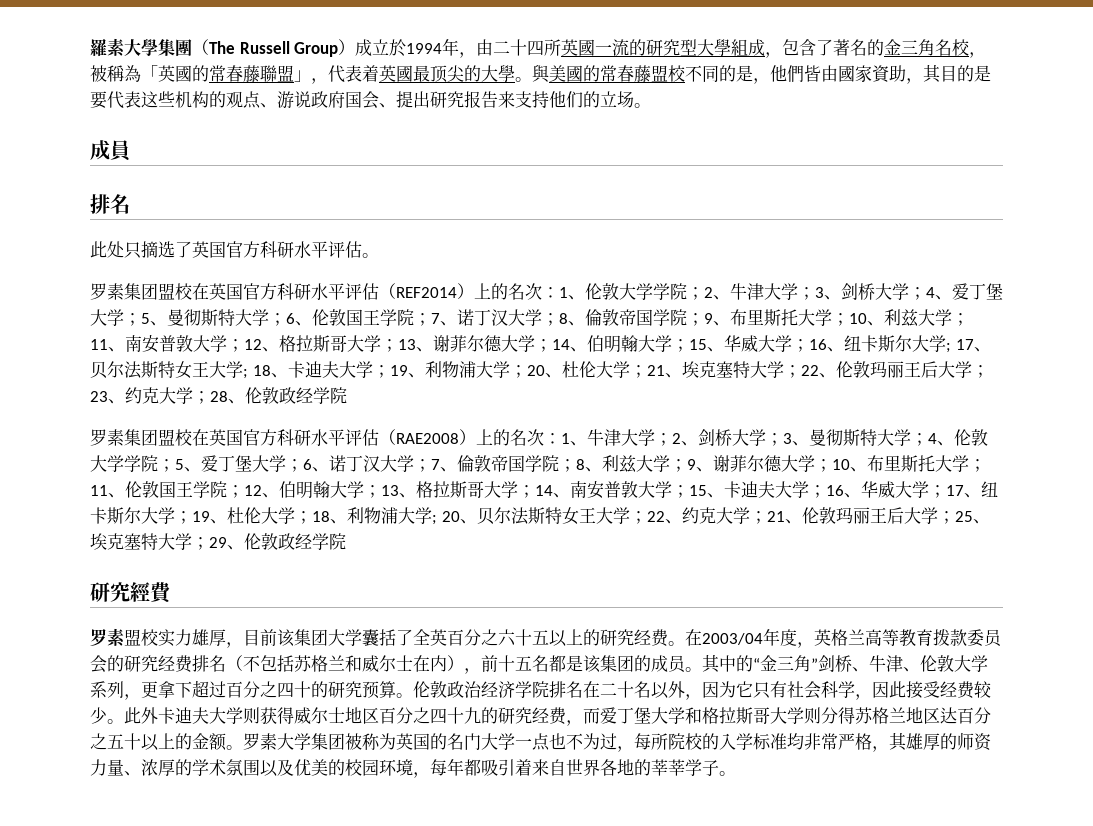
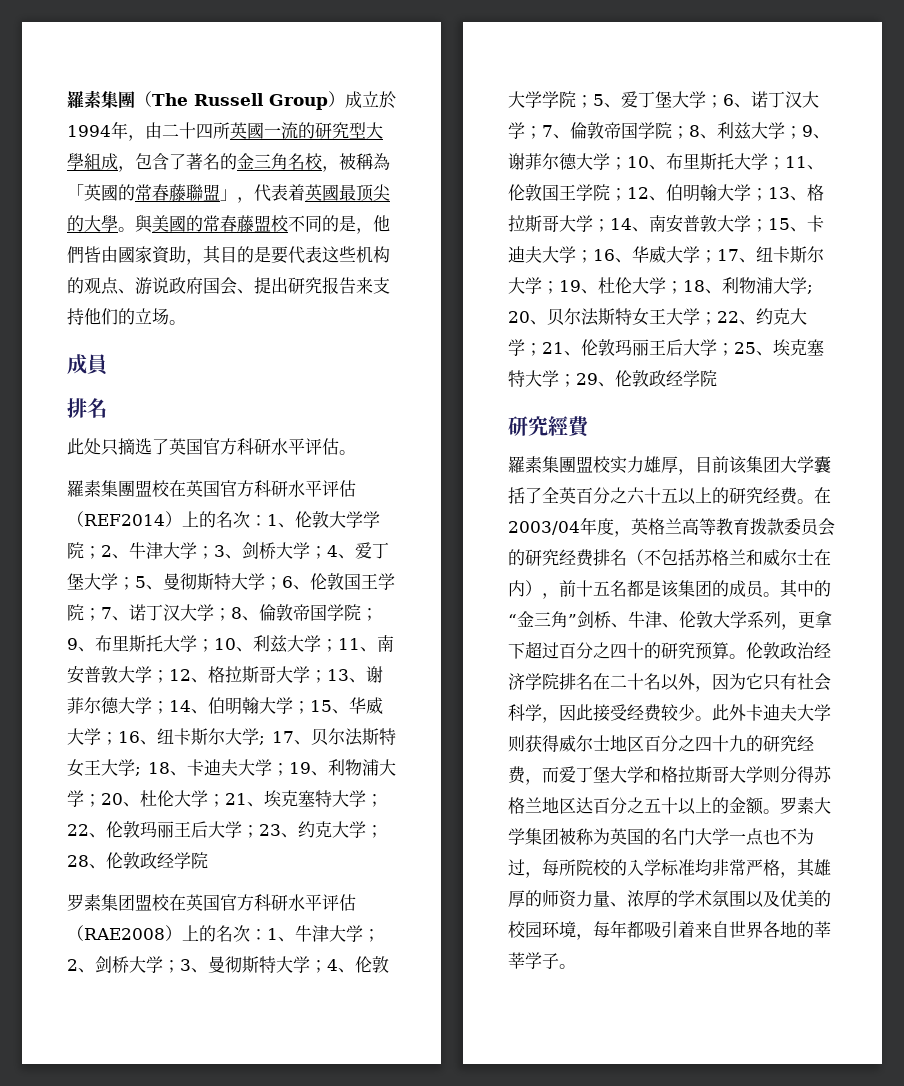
- 羅素大學集團（The Russell Group）成立於1994年，由二十四所英國一流的研究型大學組成，包含了著名的金三角名校，被稱為「英國的常春藤聯盟」，代表着英國最顶尖的大學。
+ 羅素集團（The Russell Group）成立於1994年，由二十四所英國一流的研究型大學組成，包含了著名的金三角名校，被稱為「英國的常春藤聯盟」，代表着英國最顶尖的大學。
- 罗素集团盟校在英国官方科研水平评估（REF2014）上的名次：
+ 羅素集團盟校在英国官方科研水平评估（REF2014）上的名次：
- 罗素盟校实力雄厚，目前该集团大学囊括了全英百分之六十五以上的研究经费。
+ 羅素集團盟校实力雄厚，目前该集团大学囊括了全英百分之六十五以上的研究经费。

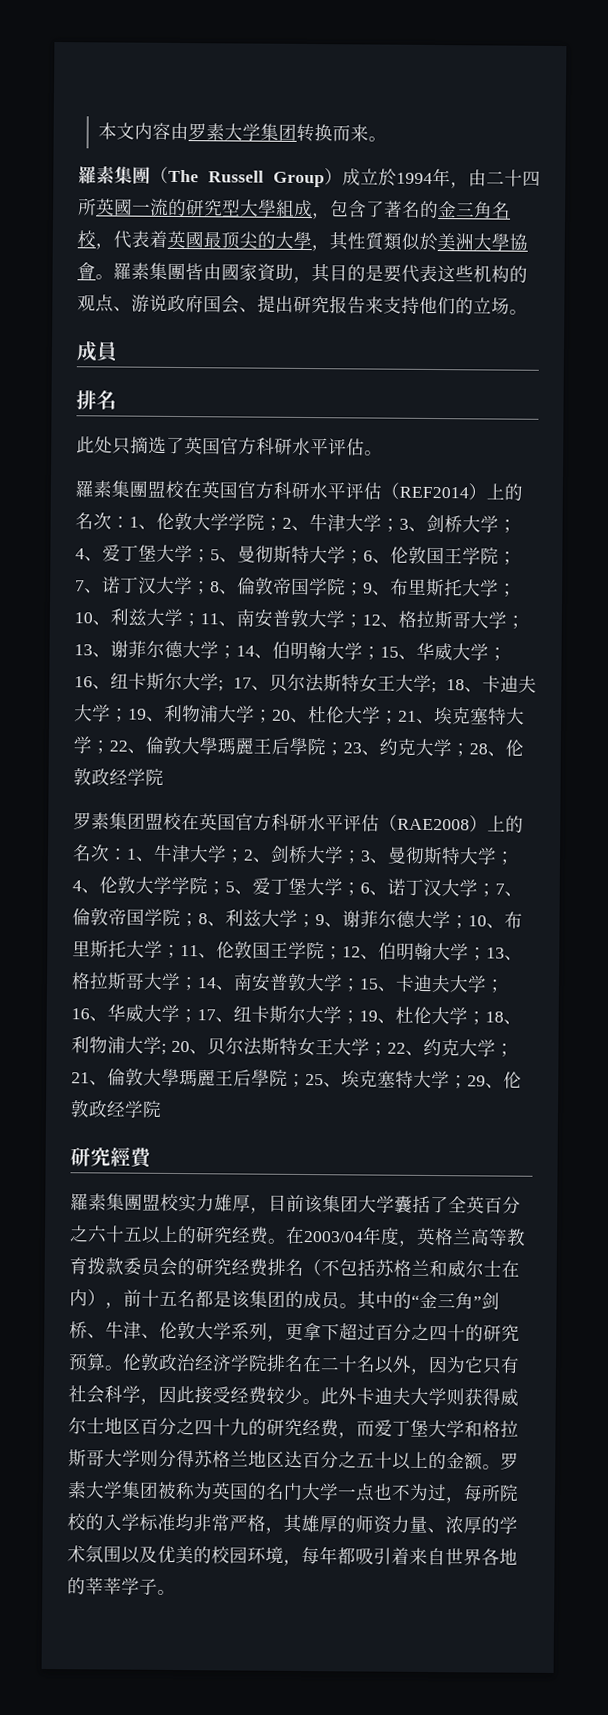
+ 本文内容由罗素大学集团转换而来。
- 羅素集團（The Russell Group）成立於1994年，由二十四所英國一流的研究型大學組成，包含了著名的金三角名校，被稱為「英國的常春藤聯盟」，代表着英國最顶尖的大學。與美國的常春藤盟校不同的是，他們皆由國家資助，其目的是要代表这些机构的观点、游说政府国会、提出研究报告来支持他们的立场。
+ 羅素集團（The Russell Group）成立於1994年，由二十四所英國一流的研究型大學組成，包含了著名的金三角名校，代表着英國最顶尖的大學，其性質類似於美洲大學協會。羅素集團皆由國家資助，其目的是要代表这些机构的观点、游说政府国会、提出研究报告来支持他们的立场。
- 22、伦敦玛丽王后大学；
+ 22、倫敦大學瑪麗王后學院；
- 21、伦敦玛丽王后大学；
+ 21、倫敦大學瑪麗王后學院；

